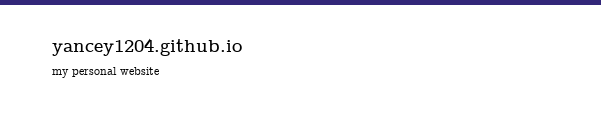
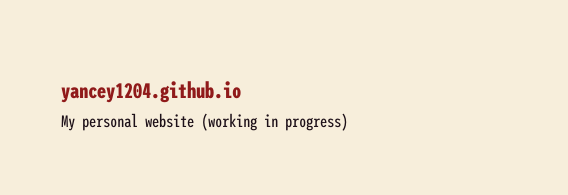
- my personal website
+ My personal website (working in progress)

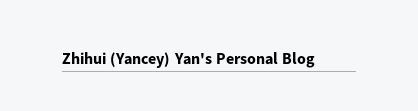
- yancey1204.github.io
- My personal website (working in progress)
+ Zhihui (Yancey) Yan's Personal Blog

